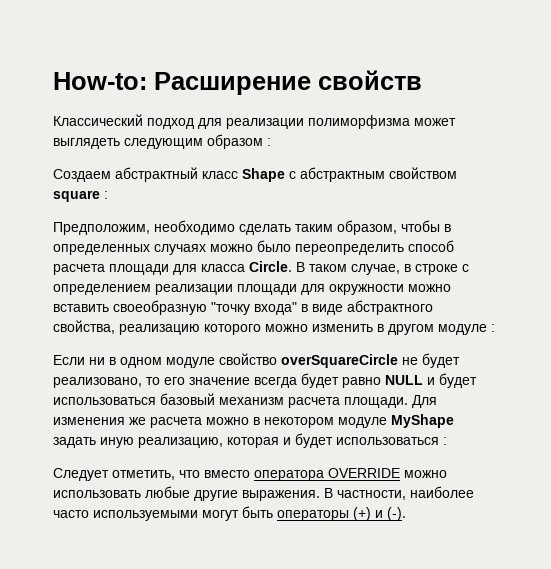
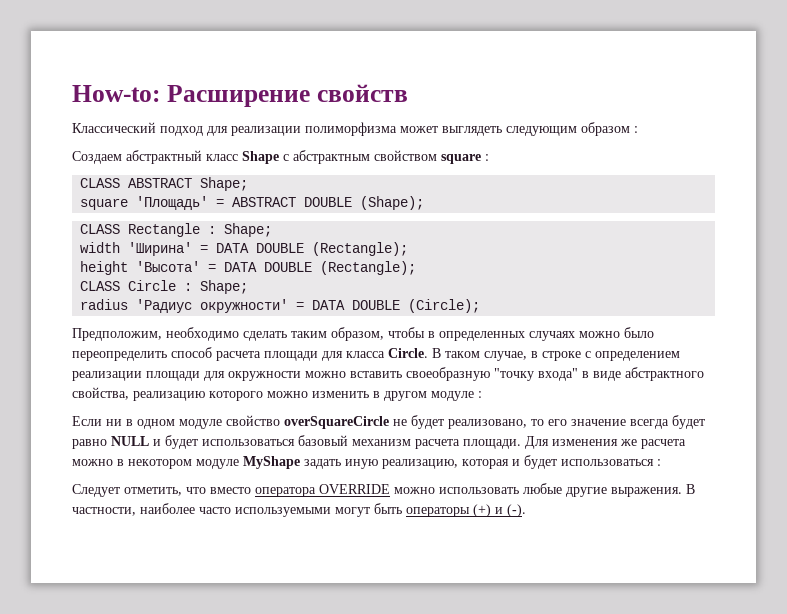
+ CLASS ABSTRACT Shape;
+ square 'Площадь' = ABSTRACT DOUBLE (Shape);
+ CLASS Rectangle : Shape;
+ width 'Ширина' = DATA DOUBLE (Rectangle);
+ height 'Высота' = DATA DOUBLE (Rectangle);
+ CLASS Circle : Shape;
+ radius 'Радиус окружности' = DATA DOUBLE (Circle);

